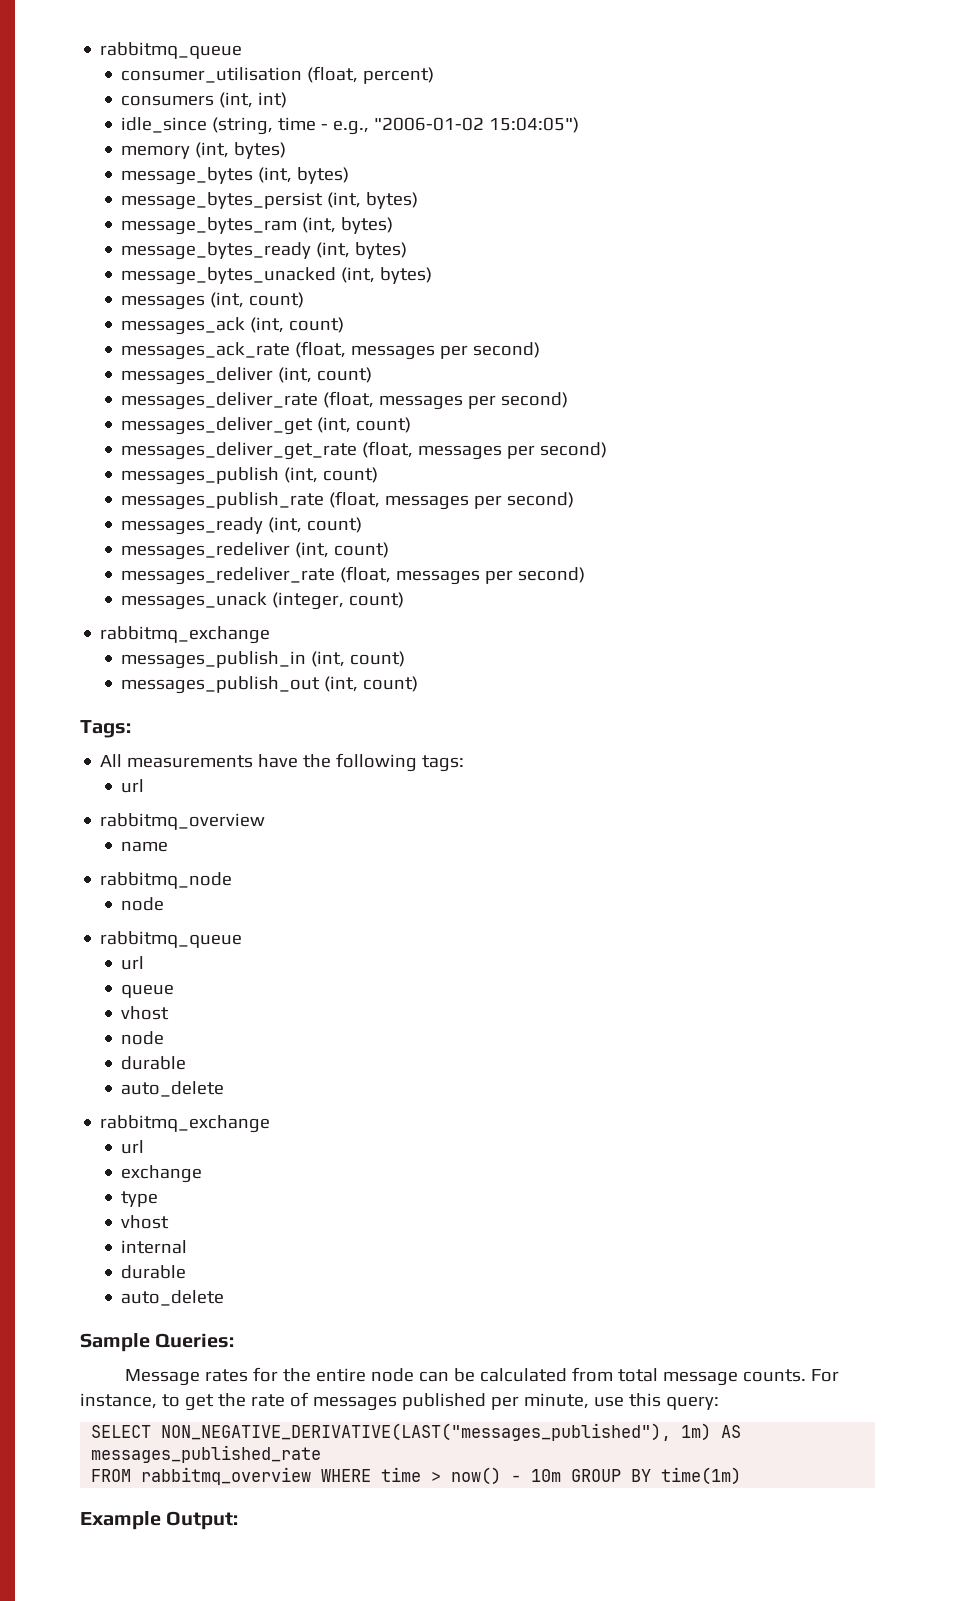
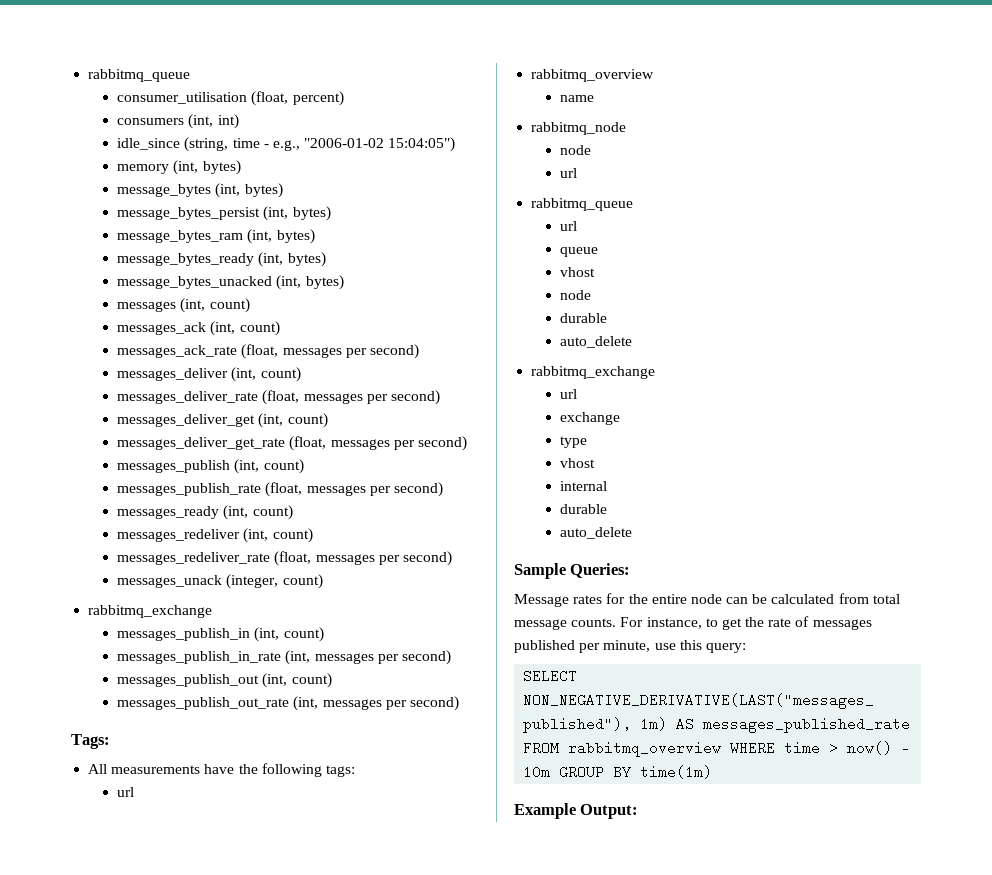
+ messages_publish_in_rate (int, messages per second)
  messages_publish_out (int, count)
+ messages_publish_out_rate (int, messages per second)
  rabbitmq_node
  node
+ url

